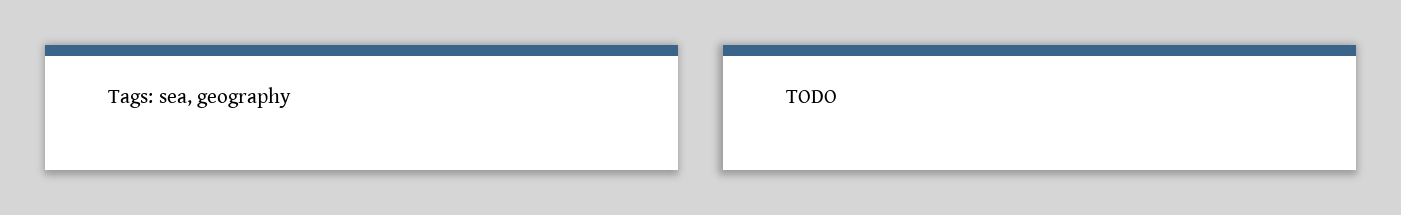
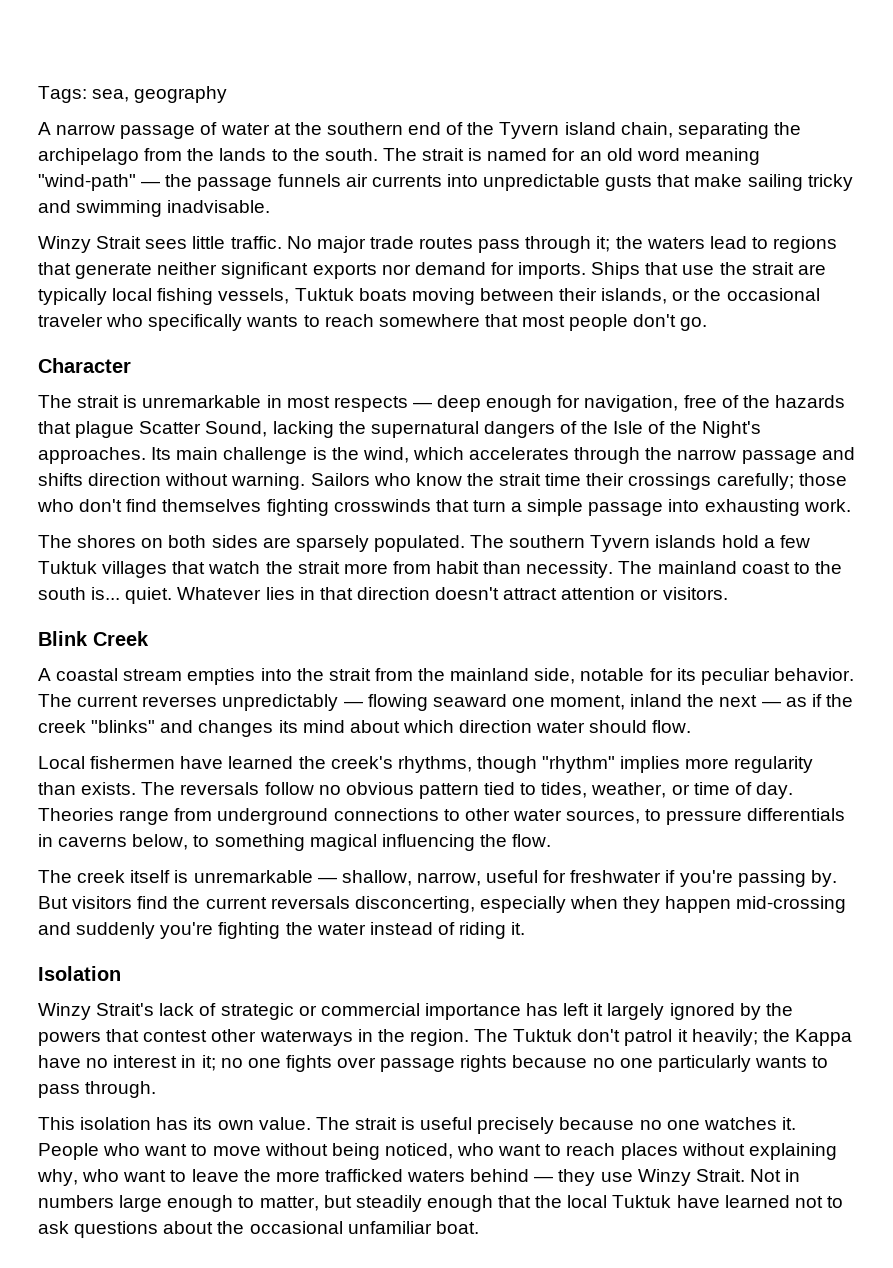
- TODO
+ A narrow passage of water at the southern end of the Tyvern island chain, separating the archipelago from the lands to the south. The strait is named for an old word meaning "wind-path" — the passage funnels air currents into unpredictable gusts that make sailing tricky and swimming inadvisable.
+ Winzy Strait sees little traffic. No major trade routes pass through it; the waters lead to regions that generate neither significant exports nor demand for imports. Ships that use the strait are typically local fishing vessels, Tuktuk boats moving between their islands, or the occasional traveler who specifically wants to reach somewhere that most people don't go.
+ Character
+ The strait is unremarkable in most respects — deep enough for navigation, free of the hazards that plague Scatter Sound, lacking the supernatural dangers of the Isle of the Night's approaches. Its main challenge is the wind, which accelerates through the narrow passage and shifts direction without warning. Sailors who know the strait time their crossings carefully; those who don't find themselves fighting crosswinds that turn a simple passage into exhausting work.
+ The shores on both sides are sparsely populated. The southern Tyvern islands hold a few Tuktuk villages that watch the strait more from habit than necessity. The mainland coast to the south is... quiet. Whatever lies in that direction doesn't attract attention or visitors.
+ Blink Creek
+ A coastal stream empties into the strait from the mainland side, notable for its peculiar behavior. The current reverses unpredictably — flowing seaward one moment, inland the next — as if the creek "blinks" and changes its mind about which direction water should flow.
+ Local fishermen have learned the creek's rhythms, though "rhythm" implies more regularity than exists. The reversals follow no obvious pattern tied to tides, weather, or time of day. Theories range from underground connections to other water sources, to pressure differentials in caverns below, to something magical influencing the flow.
+ The creek itself is unremarkable — shallow, narrow, useful for freshwater if you're passing by. But visitors find the current reversals disconcerting, especially when they happen mid-crossing and suddenly you're fighting the water instead of riding it.
+ Isolation
+ Winzy Strait's lack of strategic or commercial importance has left it largely ignored by the powers that contest other waterways in the region. The Tuktuk don't patrol it heavily; the Kappa have no interest in it; no one fights over passage rights because no one particularly wants to pass through.
+ This isolation has its own value. The strait is useful precisely because no one watches it. People who want to move without being noticed, who want to reach places without explaining why, who want to leave the more trafficked waters behind — they use Winzy Strait. Not in numbers large enough to matter, but steadily enough that the local Tuktuk have learned not to ask questions about the occasional unfamiliar boat.

